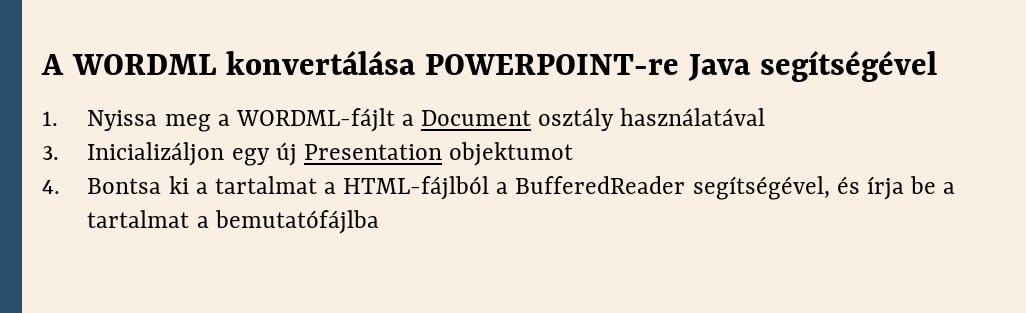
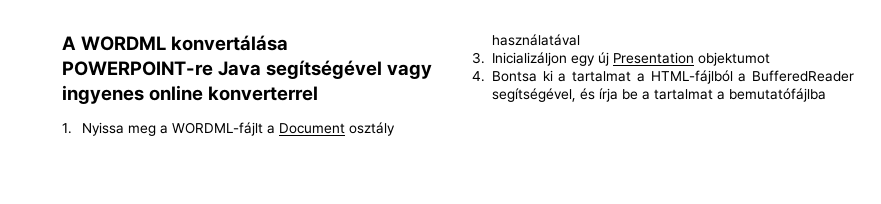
- A WORDML konvertálása POWERPOINT-re Java segítségével
+ A WORDML konvertálása POWERPOINT-re Java segítségével vagy ingyenes online konverterrel

